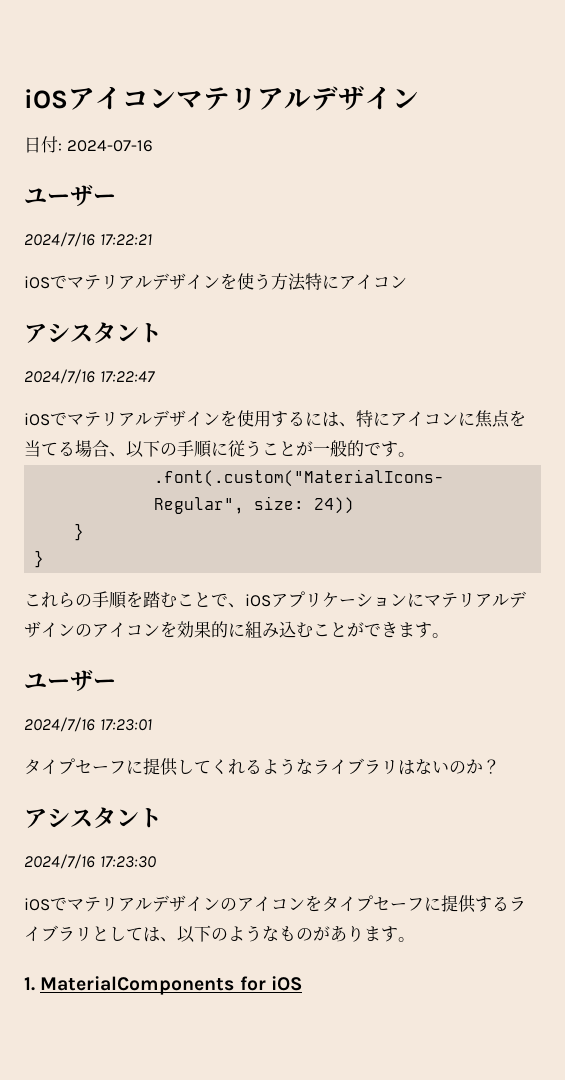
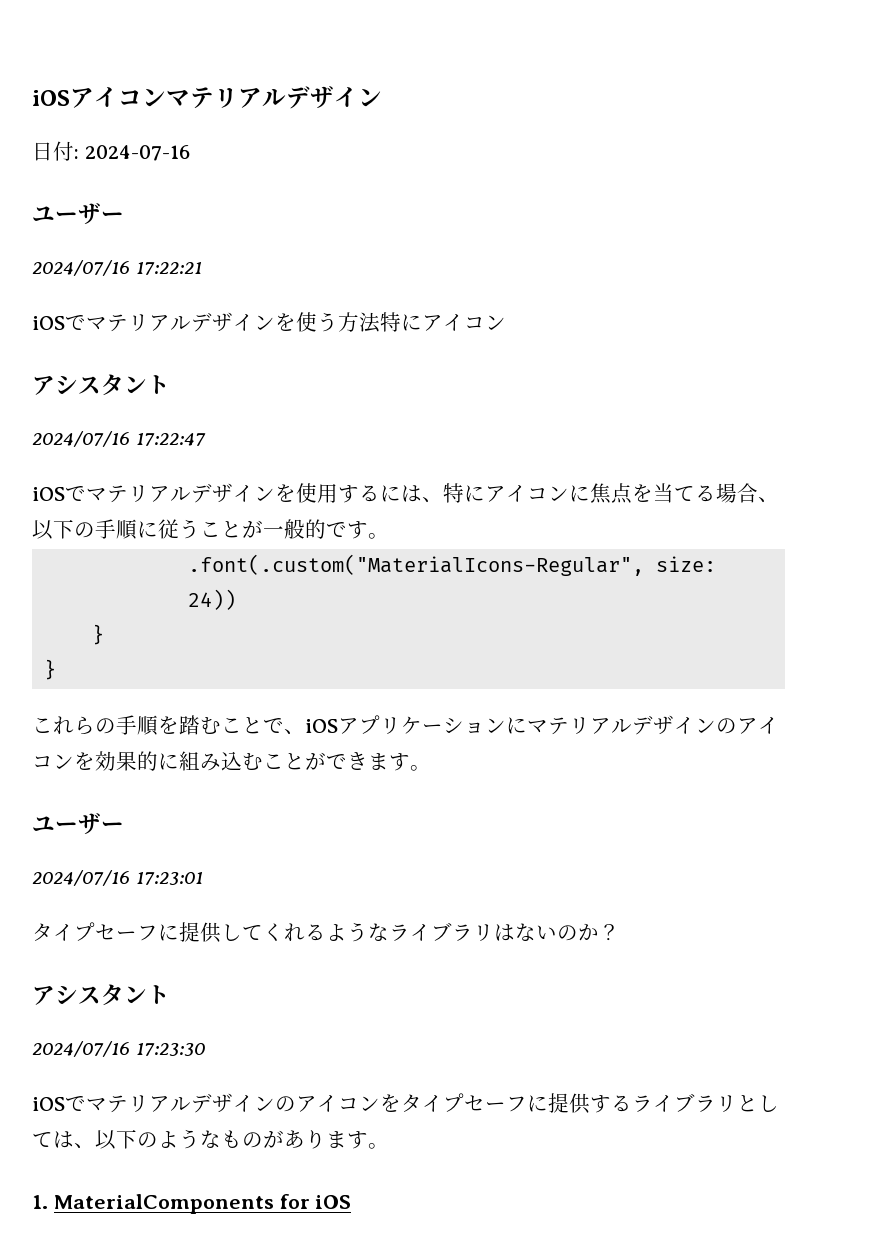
- 2024/7/16 17:22:21
+ 2024/07/16 17:22:21
- 2024/7/16 17:22:47
+ 2024/07/16 17:22:47
- 2024/7/16 17:23:01
+ 2024/07/16 17:23:01
- 2024/7/16 17:23:30
+ 2024/07/16 17:23:30

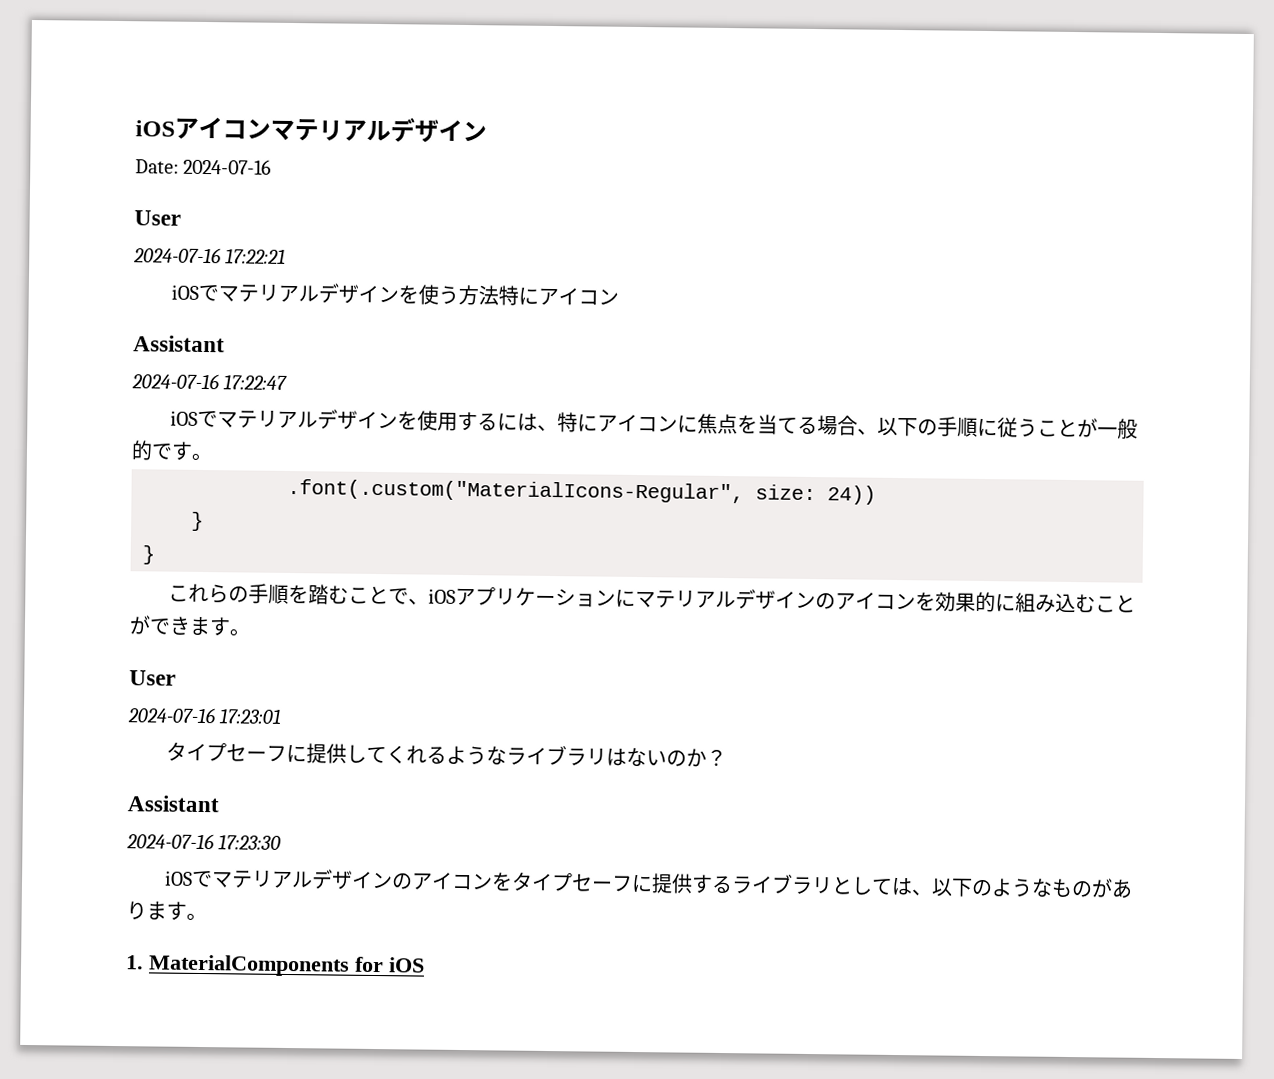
- 日付: 2024-07-16
- ユーザー
- 2024/07/16 17:22:21
+ Date: 2024-07-16
+ User
+ 2024-07-16 17:22:21
  iOSでマテリアルデザインを使う方法特にアイコン
- アシスタント
- 2024/07/16 17:22:47
+ Assistant
+ 2024-07-16 17:22:47
  これらの手順を踏むことで、iOSアプリケーションにマテリアルデザインのアイコンを効果的に組み込むことができます。
- ユーザー
- 2024/07/16 17:23:01
+ User
+ 2024-07-16 17:23:01
  タイプセーフに提供してくれるようなライブラリはないのか？
- アシスタント
- 2024/07/16 17:23:30
+ Assistant
+ 2024-07-16 17:23:30

